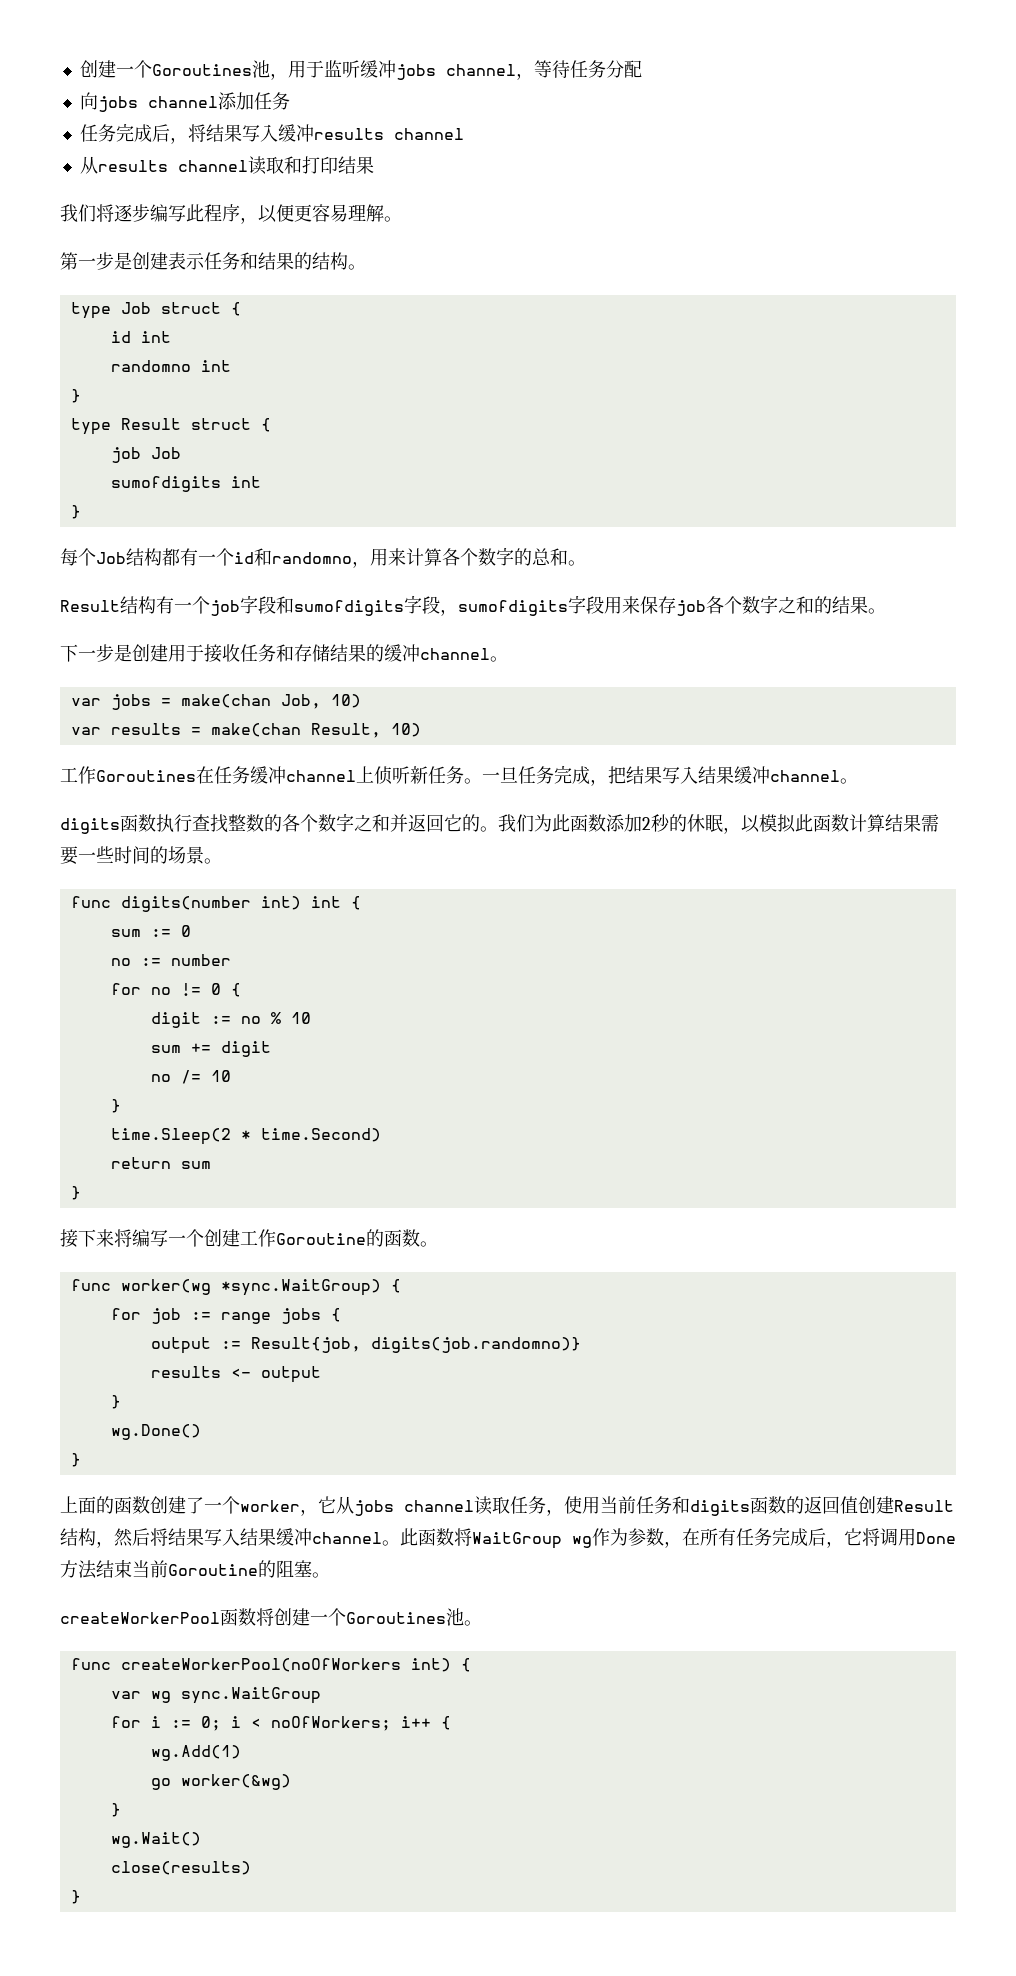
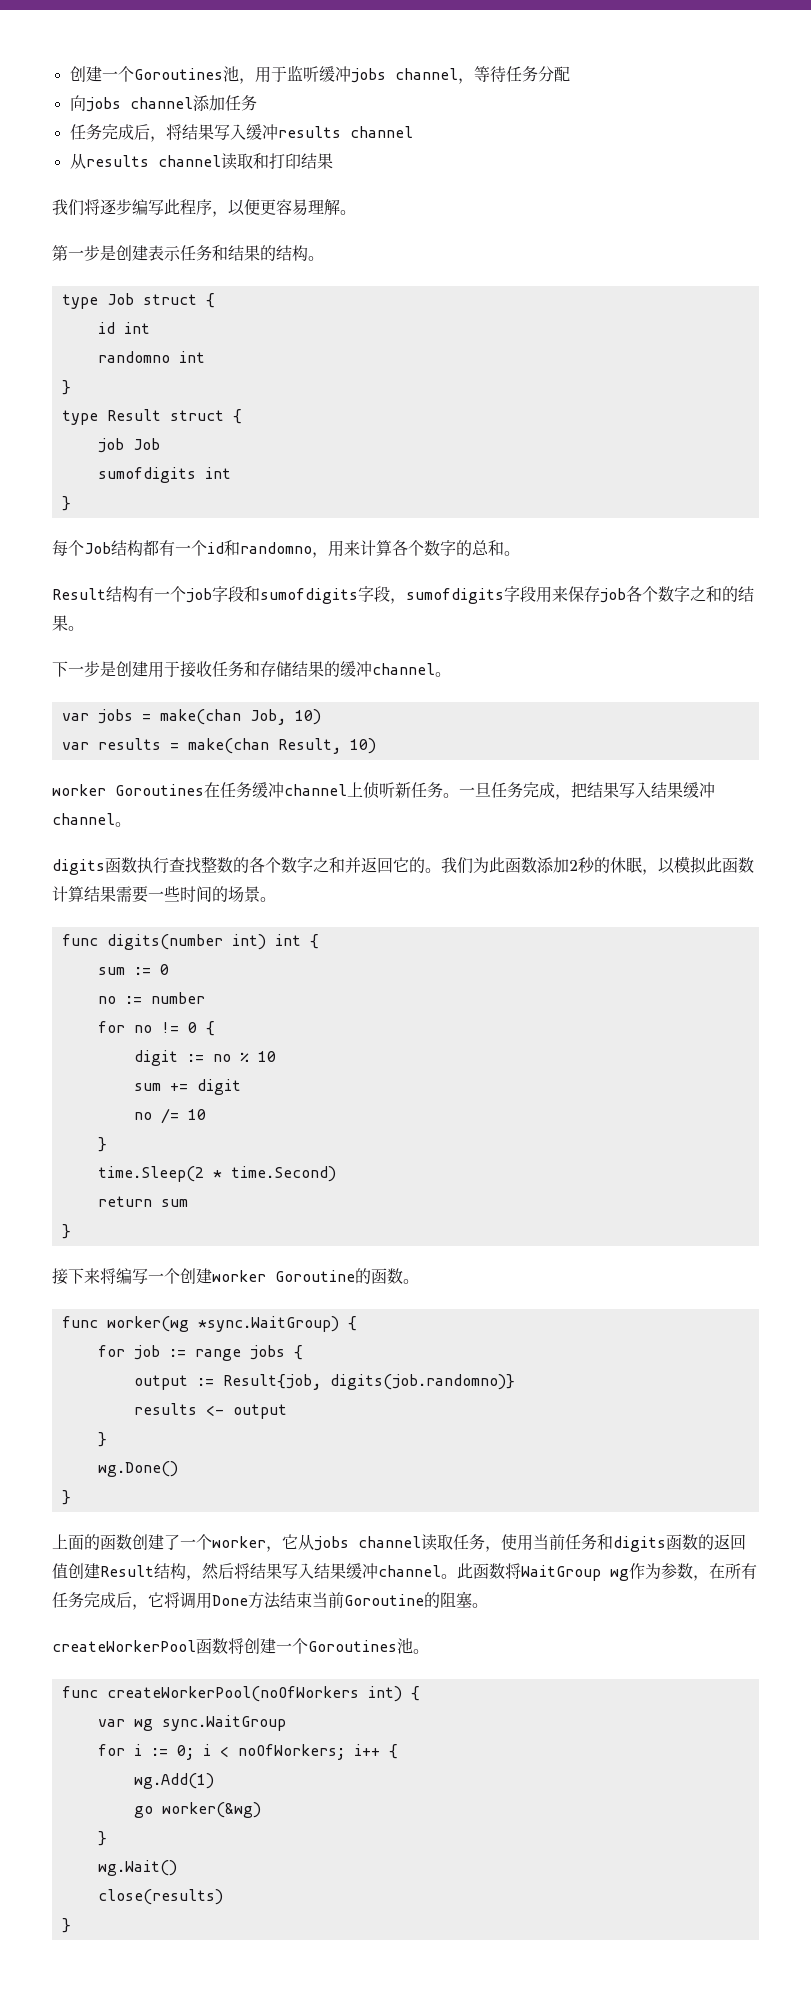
- 工作Goroutines在任务缓冲channel上侦听新任务。
+ worker Goroutines在任务缓冲channel上侦听新任务。
- 接下来将编写一个创建工作Goroutine的函数。
+ 接下来将编写一个创建worker Goroutine的函数。

